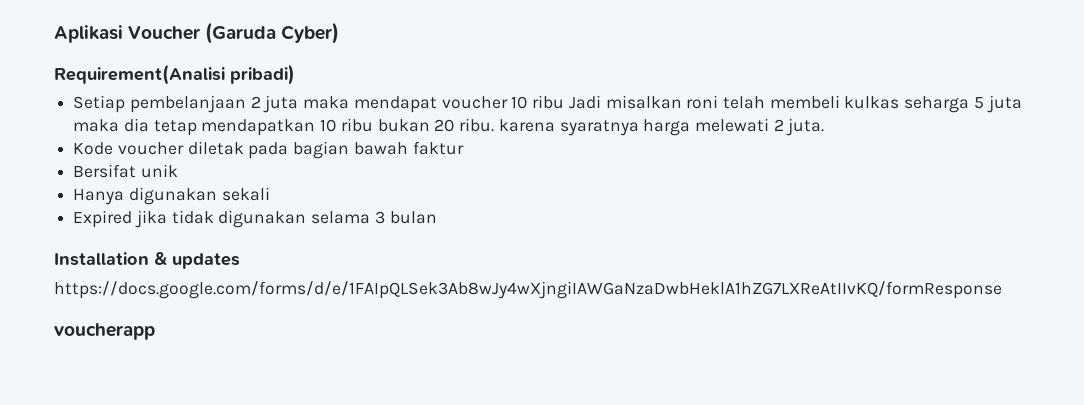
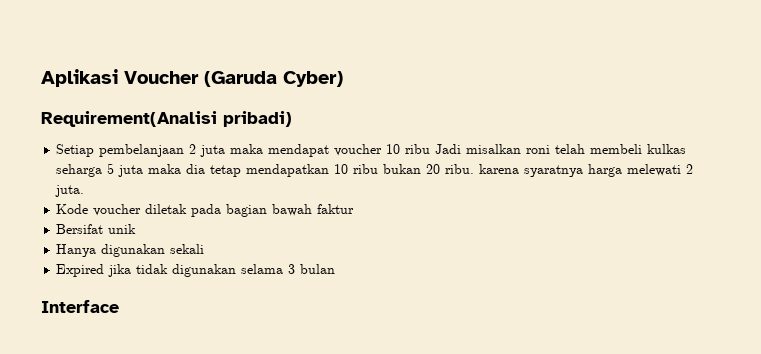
- Installation & updates
- https://docs.google.com/forms/d/e/1FAIpQLSek3Ab8wJy4wXjngiIAWGaNzaDwbHeklA1hZG7LXReAtIIvKQ/formResponse
- voucherapp
+ Interface

